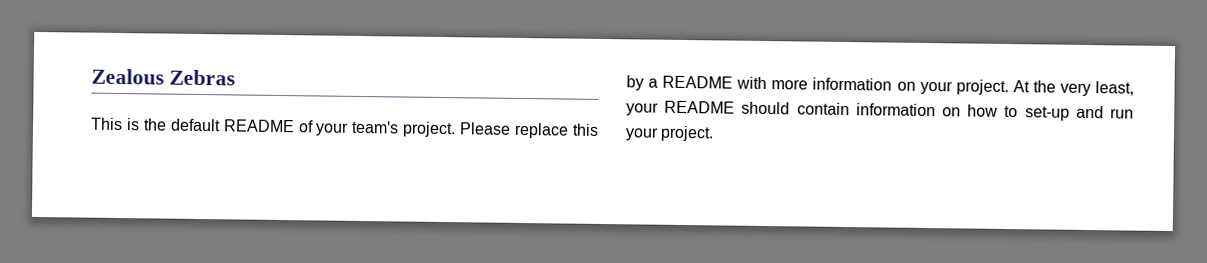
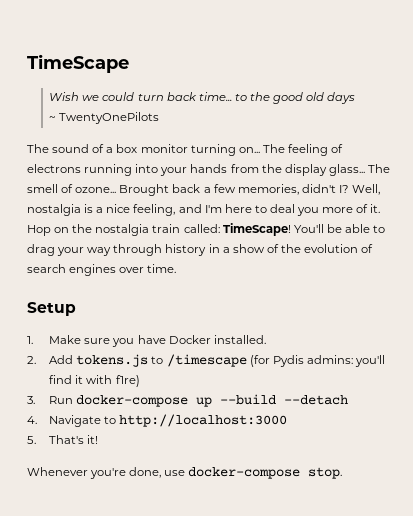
- Zealous Zebras
- This is the default README of your team's project. Please replace this by a README with more information on your project. At the very least, your README should contain information on how to set-up and run your project.
+ TimeScape
+ Wish we could turn back time... to the good old days
+ ~ TwentyOnePilots
+ The sound of a box monitor turning on... The feeling of electrons running into your hands from the display glass... The smell of ozone... Brought back a few memories, didn't I? Well, nostalgia is a nice feeling, and I'm here to deal you more of it. Hop on the nostalgia train called: TimeScape! You'll be able to drag your way through history in a show of the evolution of search engines over time.
+ Setup
+ 1. Make sure you have Docker installed.
+ 2. Add tokens.js to /timescape (for Pydis admins: you'll find it with f1re)
+ 3. Run docker-compose up --build --detach
+ 4. Navigate to http://localhost:3000
+ 5. That's it!
+ Whenever you're done, use docker-compose stop.

